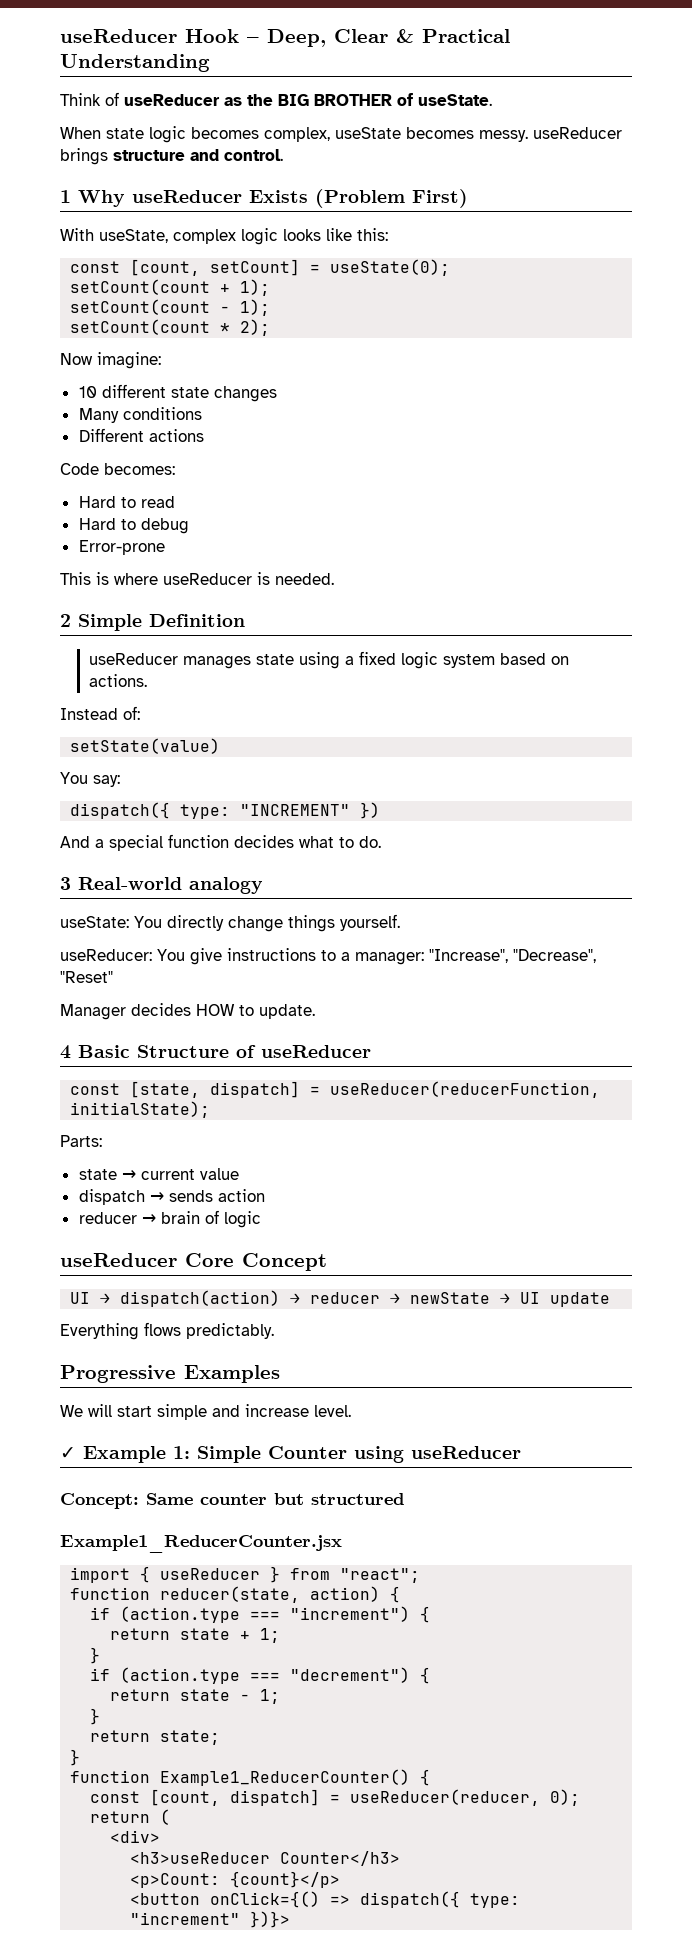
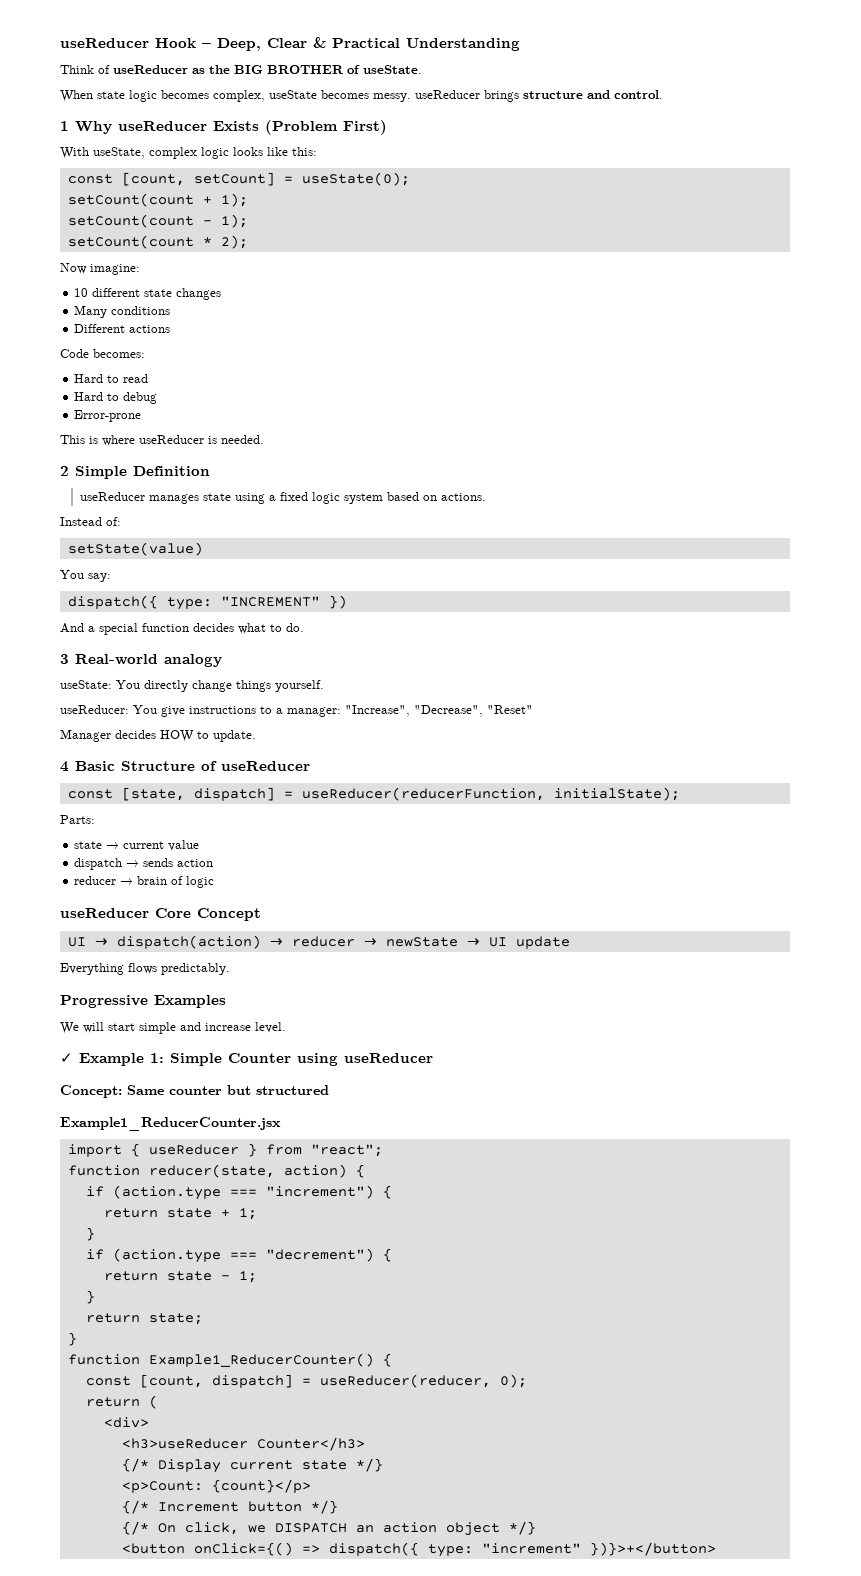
+ {/* Display current state */}
  <p>Count: {count}</p>
+ {/* Increment button */}
+ {/* On click, we DISPATCH an action object */}
- <button onClick={() => dispatch({ type: "increment" })}>
+ <button onClick={() => dispatch({ type: "increment" })}>+</button>

